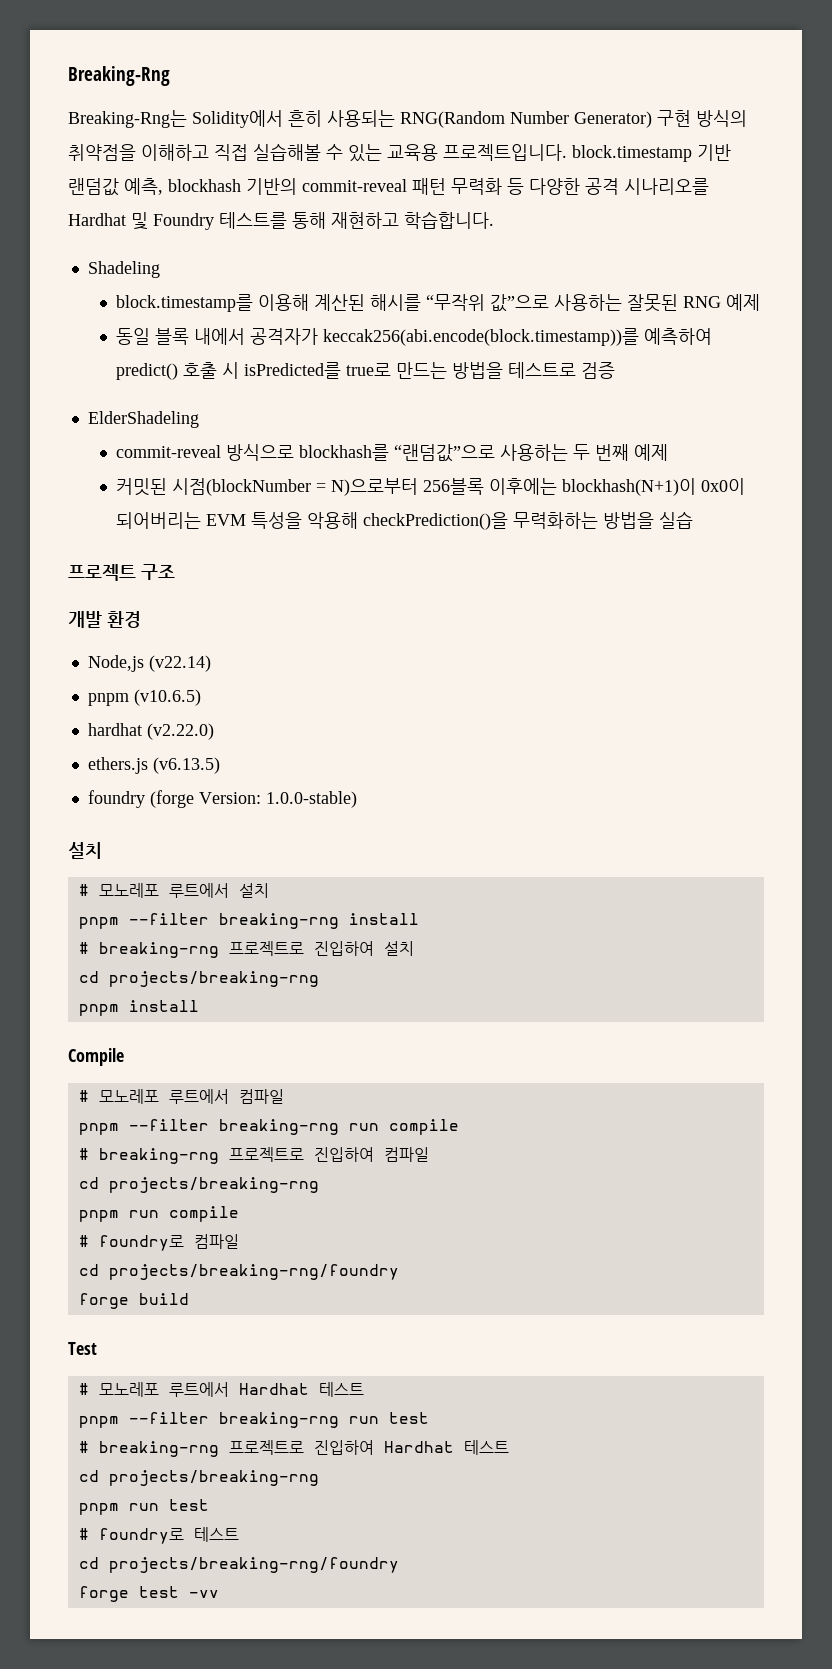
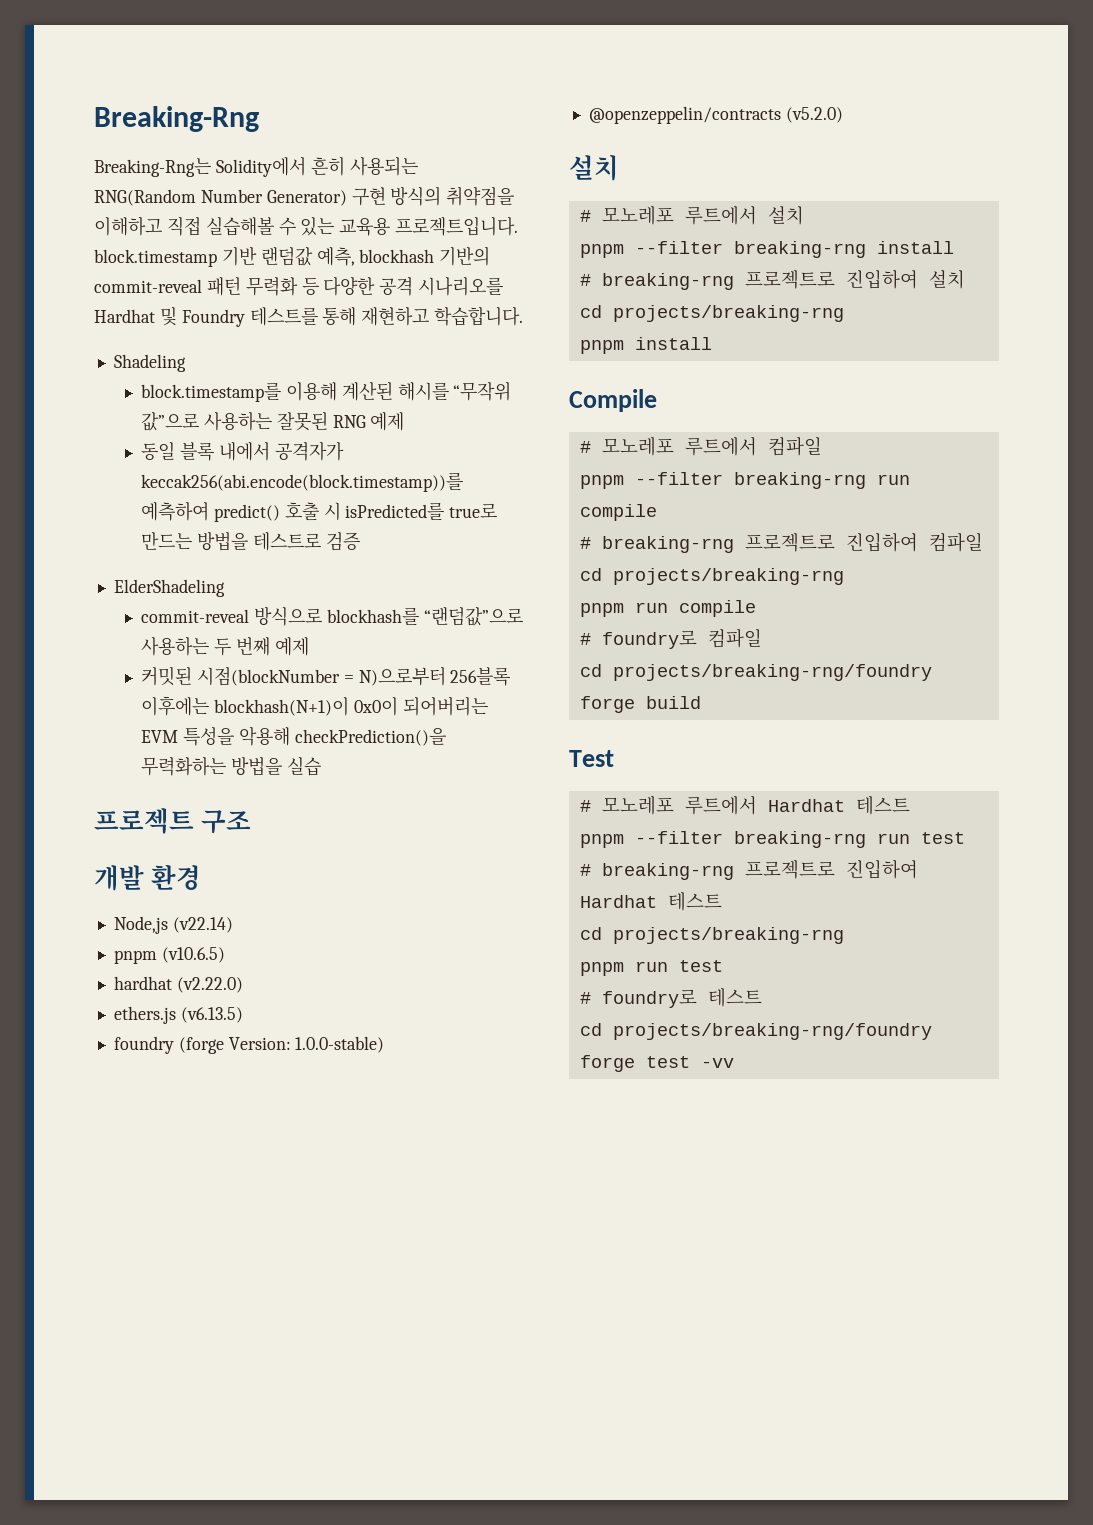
+ @openzeppelin/contracts (v5.2.0)

